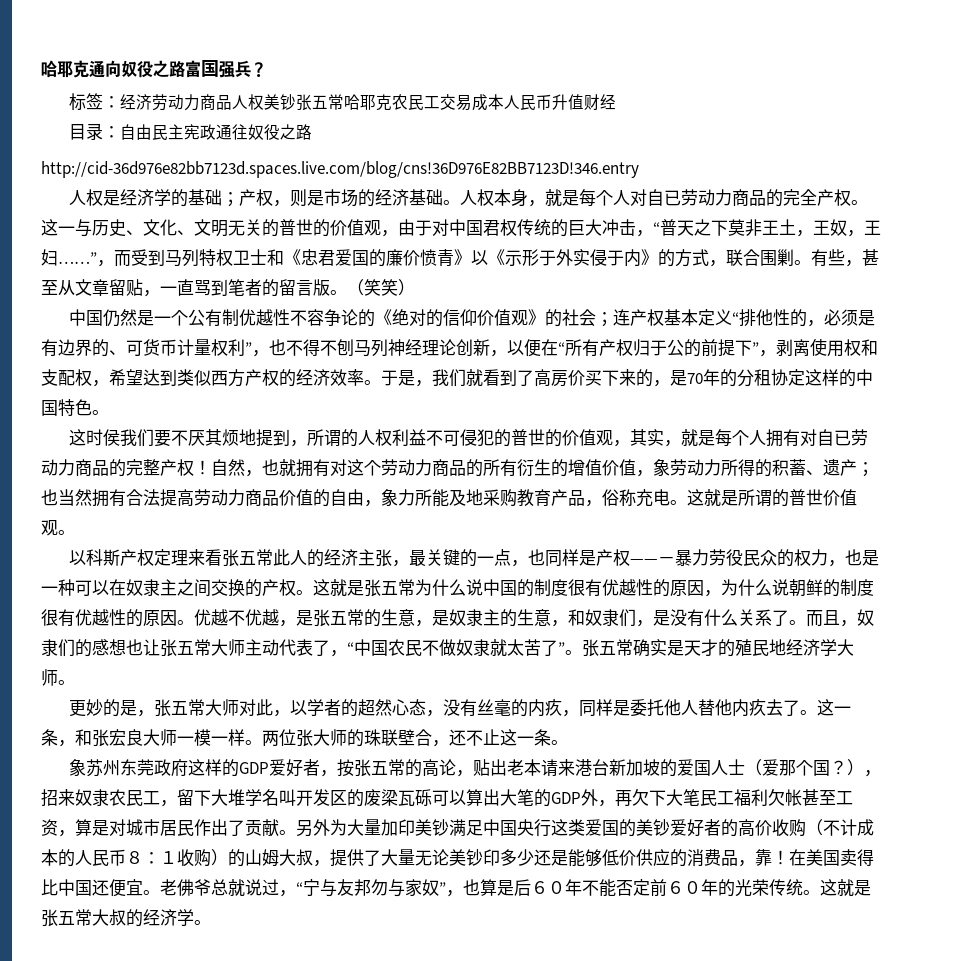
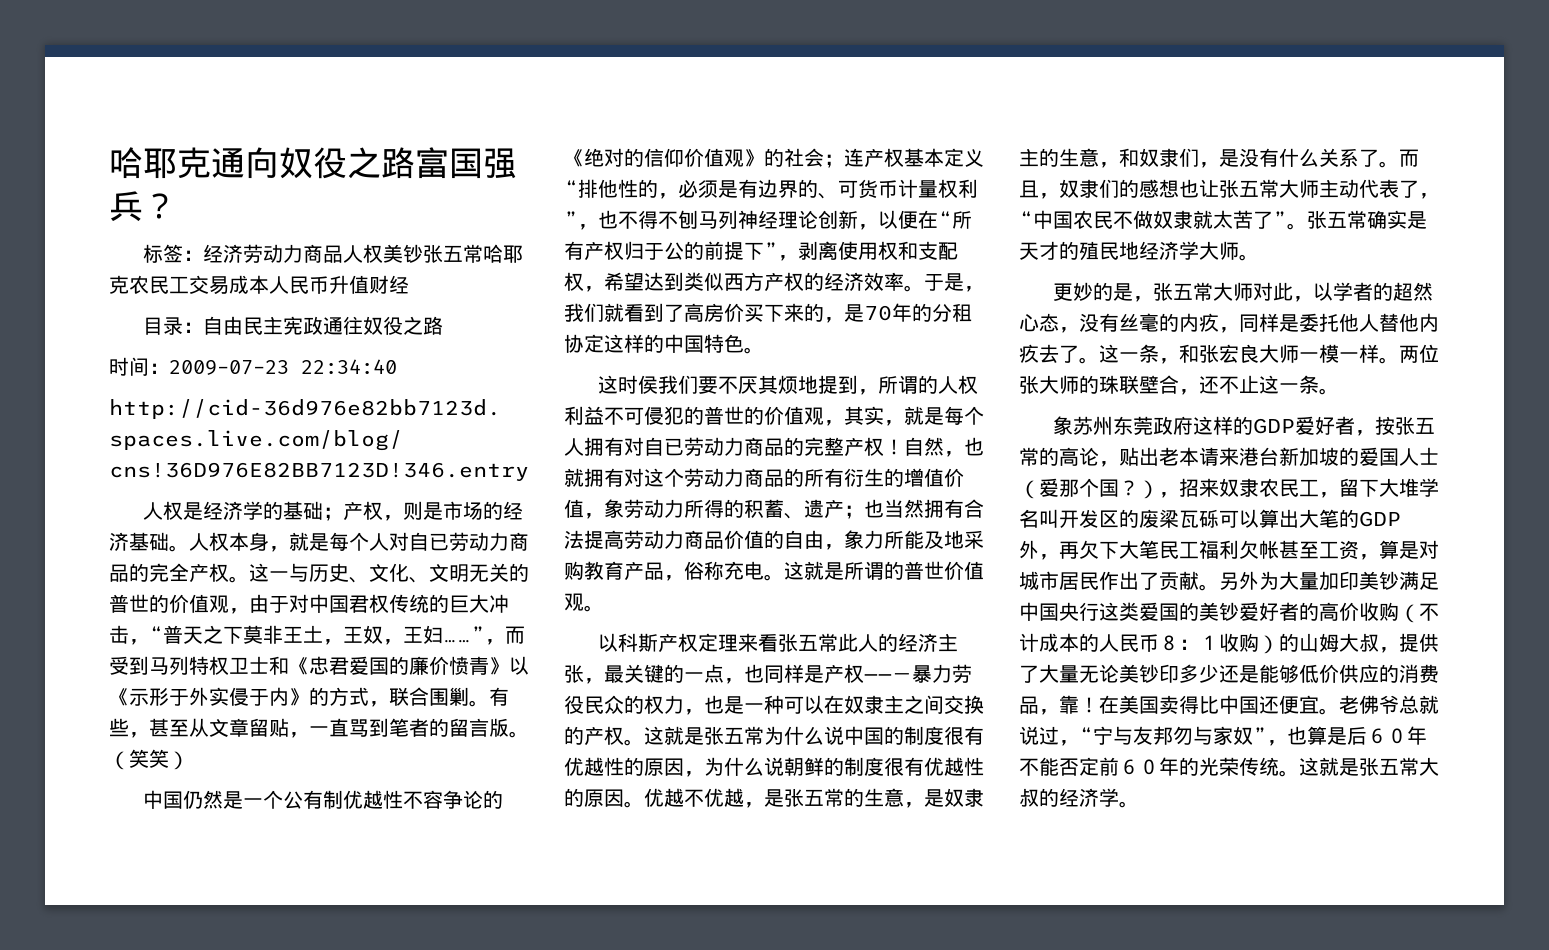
+ 时间：2009-07-23 22:34:40

